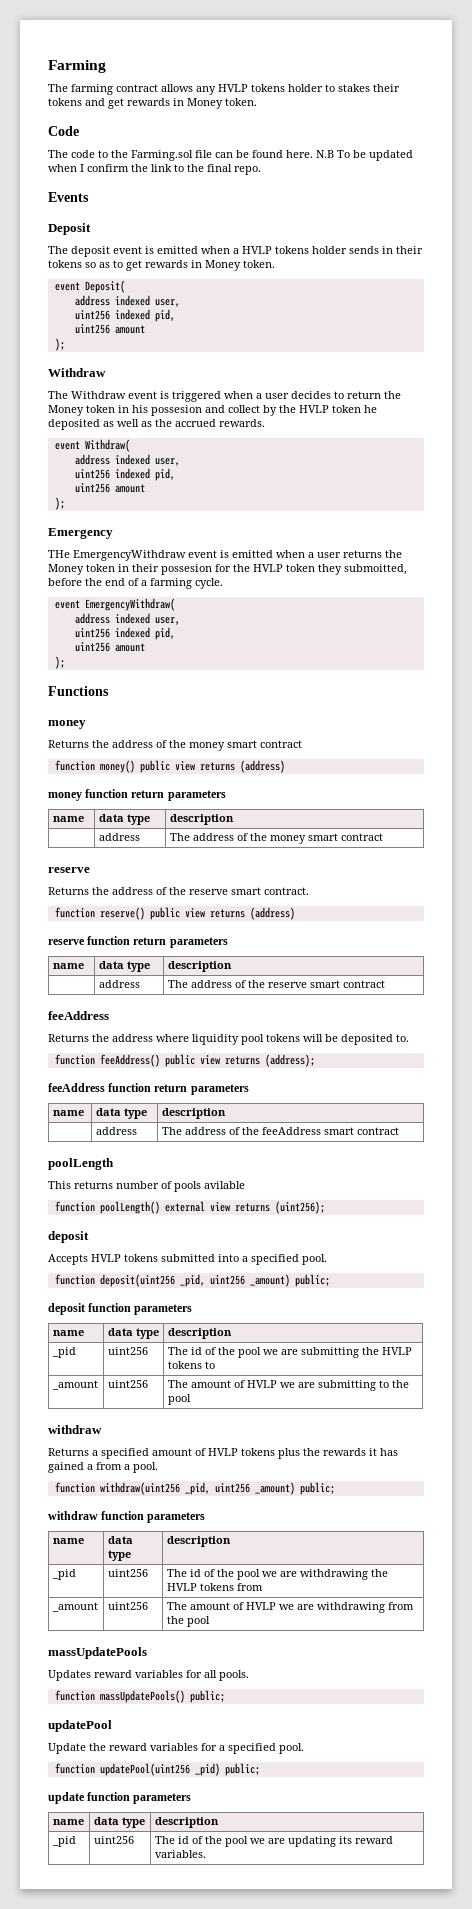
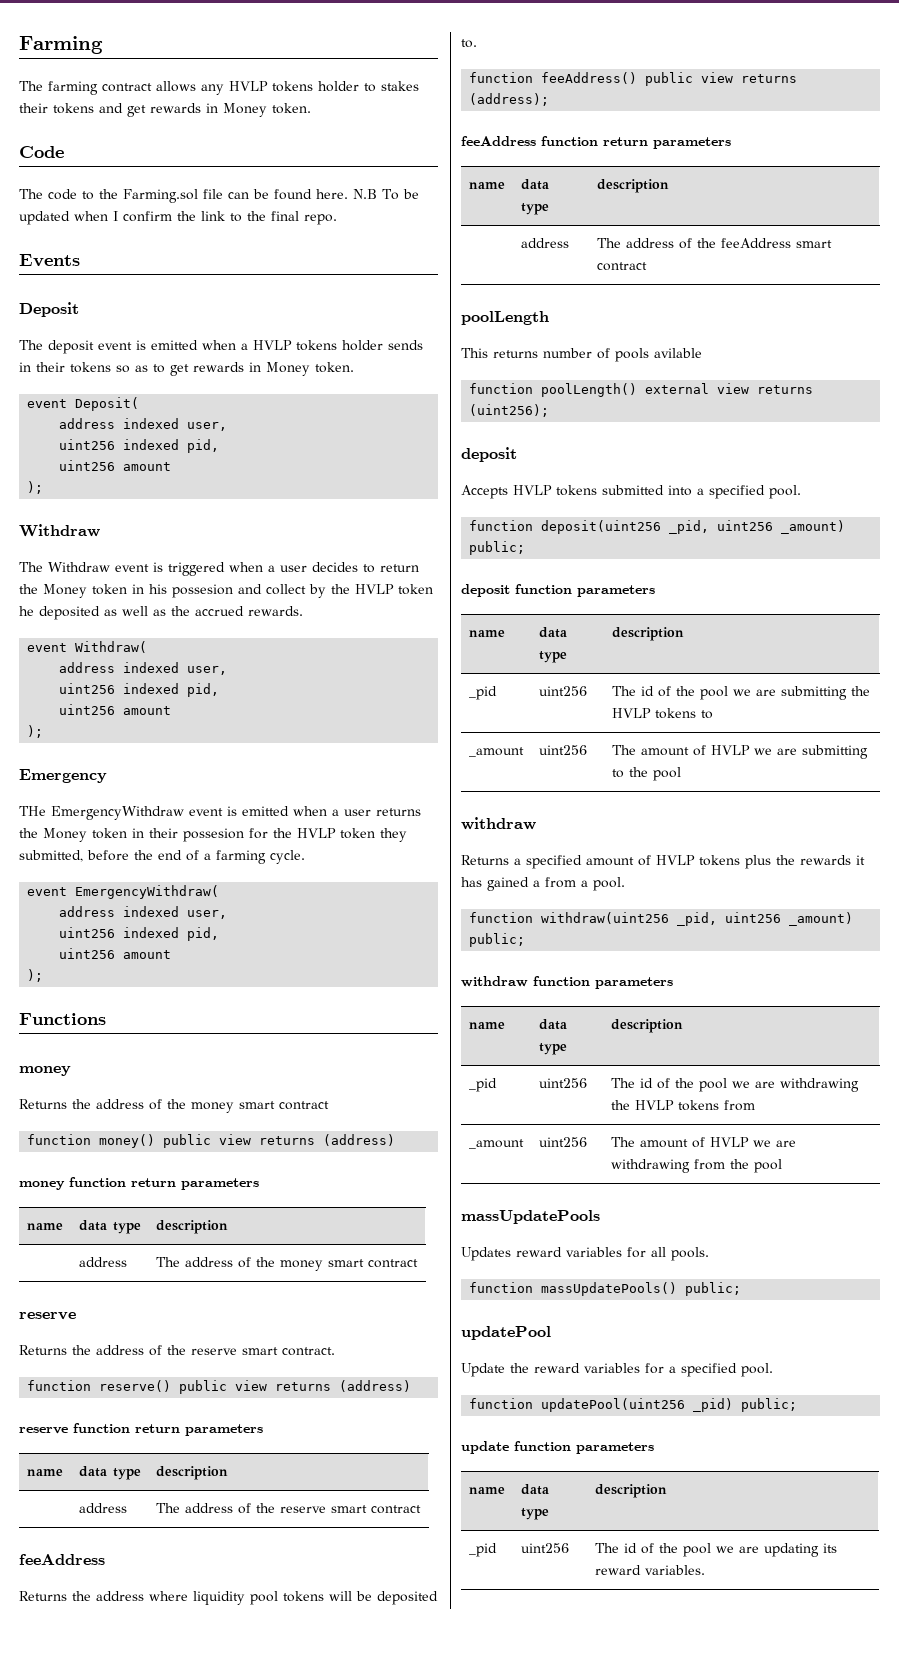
- THe EmergencyWithdraw event is emitted when a user returns the Money token in their possesion for the HVLP token they submoitted, before the end of a farming cycle.
+ THe EmergencyWithdraw event is emitted when a user returns the Money token in their possesion for the HVLP token they submitted, before the end of a farming cycle.

